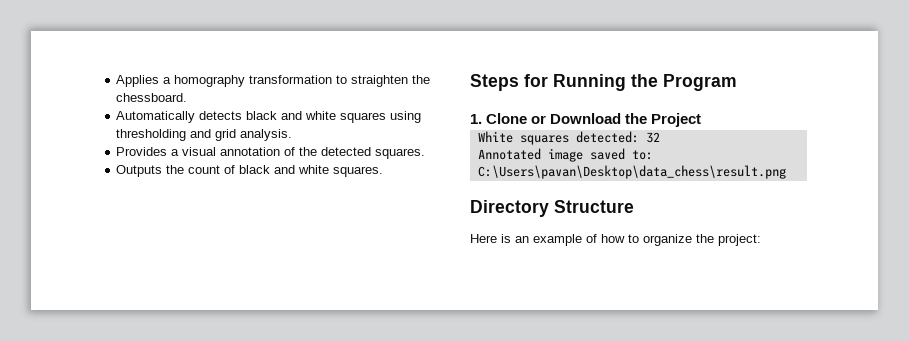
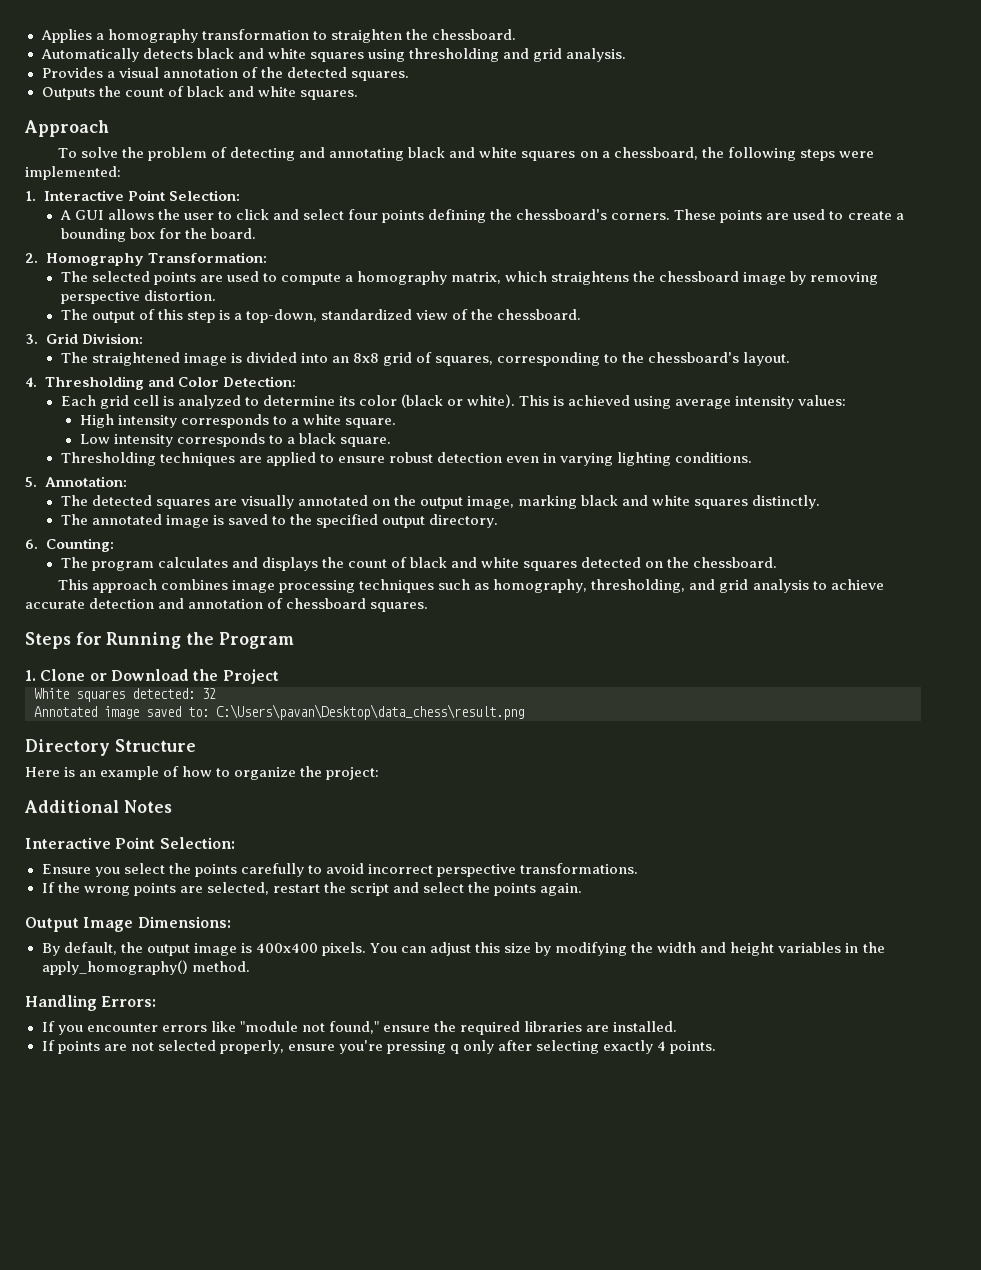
+ Approach
+ To solve the problem of detecting and annotating black and white squares on a chessboard, the following steps were implemented:
+ 1. Interactive Point Selection:
+ A GUI allows the user to click and select four points defining the chessboard's corners. These points are used to create a bounding box for the board.
+ 2. Homography Transformation:
+ The selected points are used to compute a homography matrix, which straightens the chessboard image by removing perspective distortion.
+ The output of this step is a top-down, standardized view of the chessboard.
+ 3. Grid Division:
+ The straightened image is divided into an 8x8 grid of squares, corresponding to the chessboard's layout.
+ 4. Thresholding and Color Detection:
+ Each grid cell is analyzed to determine its color (black or white). This is achieved using average intensity values:
+ High intensity corresponds to a white square.
+ Low intensity corresponds to a black square.
+ Thresholding techniques are applied to ensure robust detection even in varying lighting conditions.
+ 5. Annotation:
+ The detected squares are visually annotated on the output image, marking black and white squares distinctly.
+ The annotated image is saved to the specified output directory.
+ 6. Counting:
+ The program calculates and displays the count of black and white squares detected on the chessboard.
+ This approach combines image processing techniques such as homography, thresholding, and grid analysis to achieve accurate detection and annotation of chessboard squares.
+ Additional Notes
+ Interactive Point Selection:
+ Ensure you select the points carefully to avoid incorrect perspective transformations.
+ If the wrong points are selected, restart the script and select the points again.
+ Output Image Dimensions:
+ By default, the output image is 400x400 pixels. You can adjust this size by modifying the width and height variables in the apply_homography() method.
+ Handling Errors:
+ If you encounter errors like "module not found," ensure the required libraries are installed.
+ If points are not selected properly, ensure you're pressing q only after selecting exactly 4 points.

